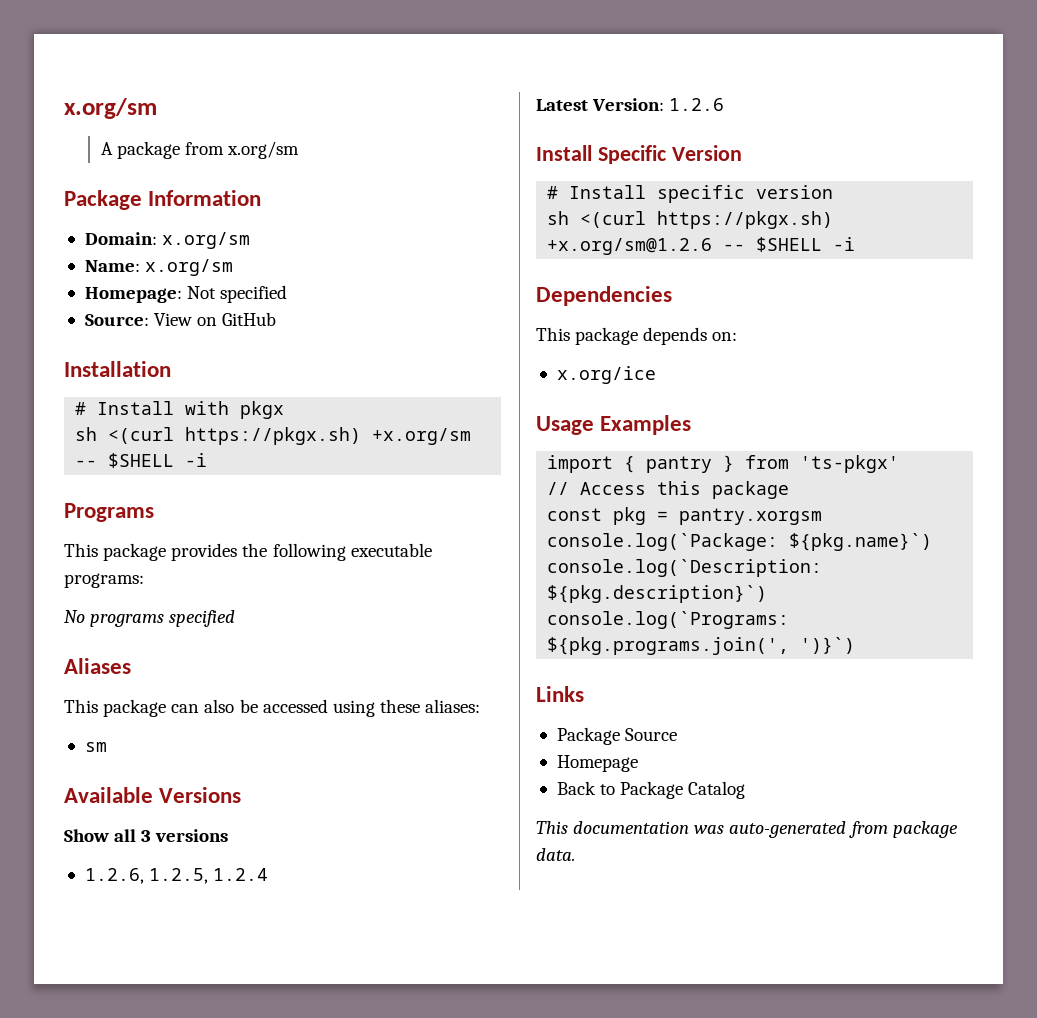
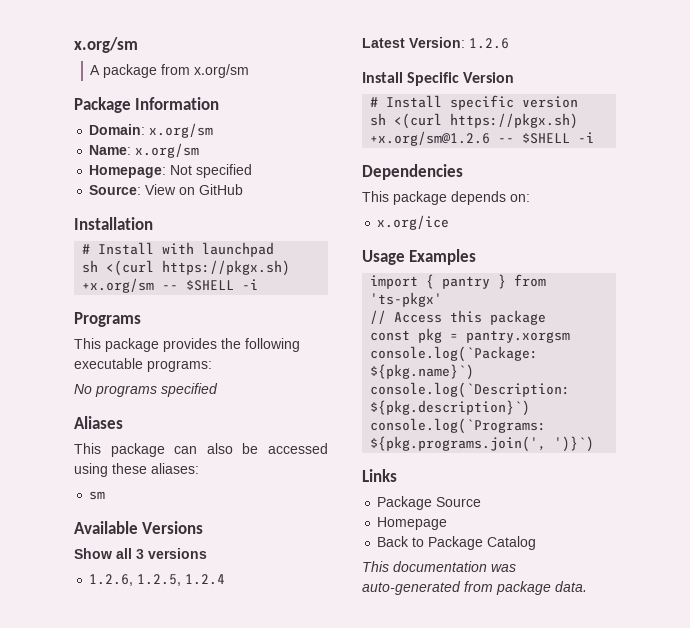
- # Install with pkgx
+ # Install with launchpad

